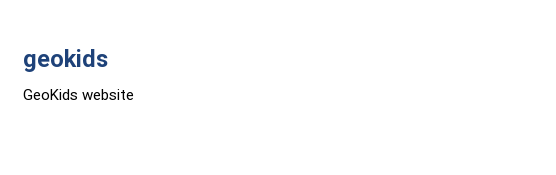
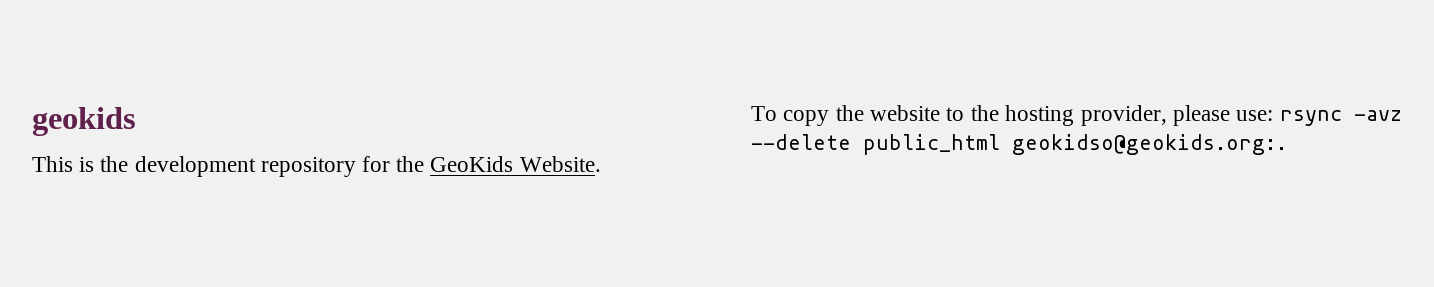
- GeoKids website
+ This is the development repository for the GeoKids Website.
+ To copy the website to the hosting provider, please use: rsync -avz --delete public_html geokidso@geokids.org:.

